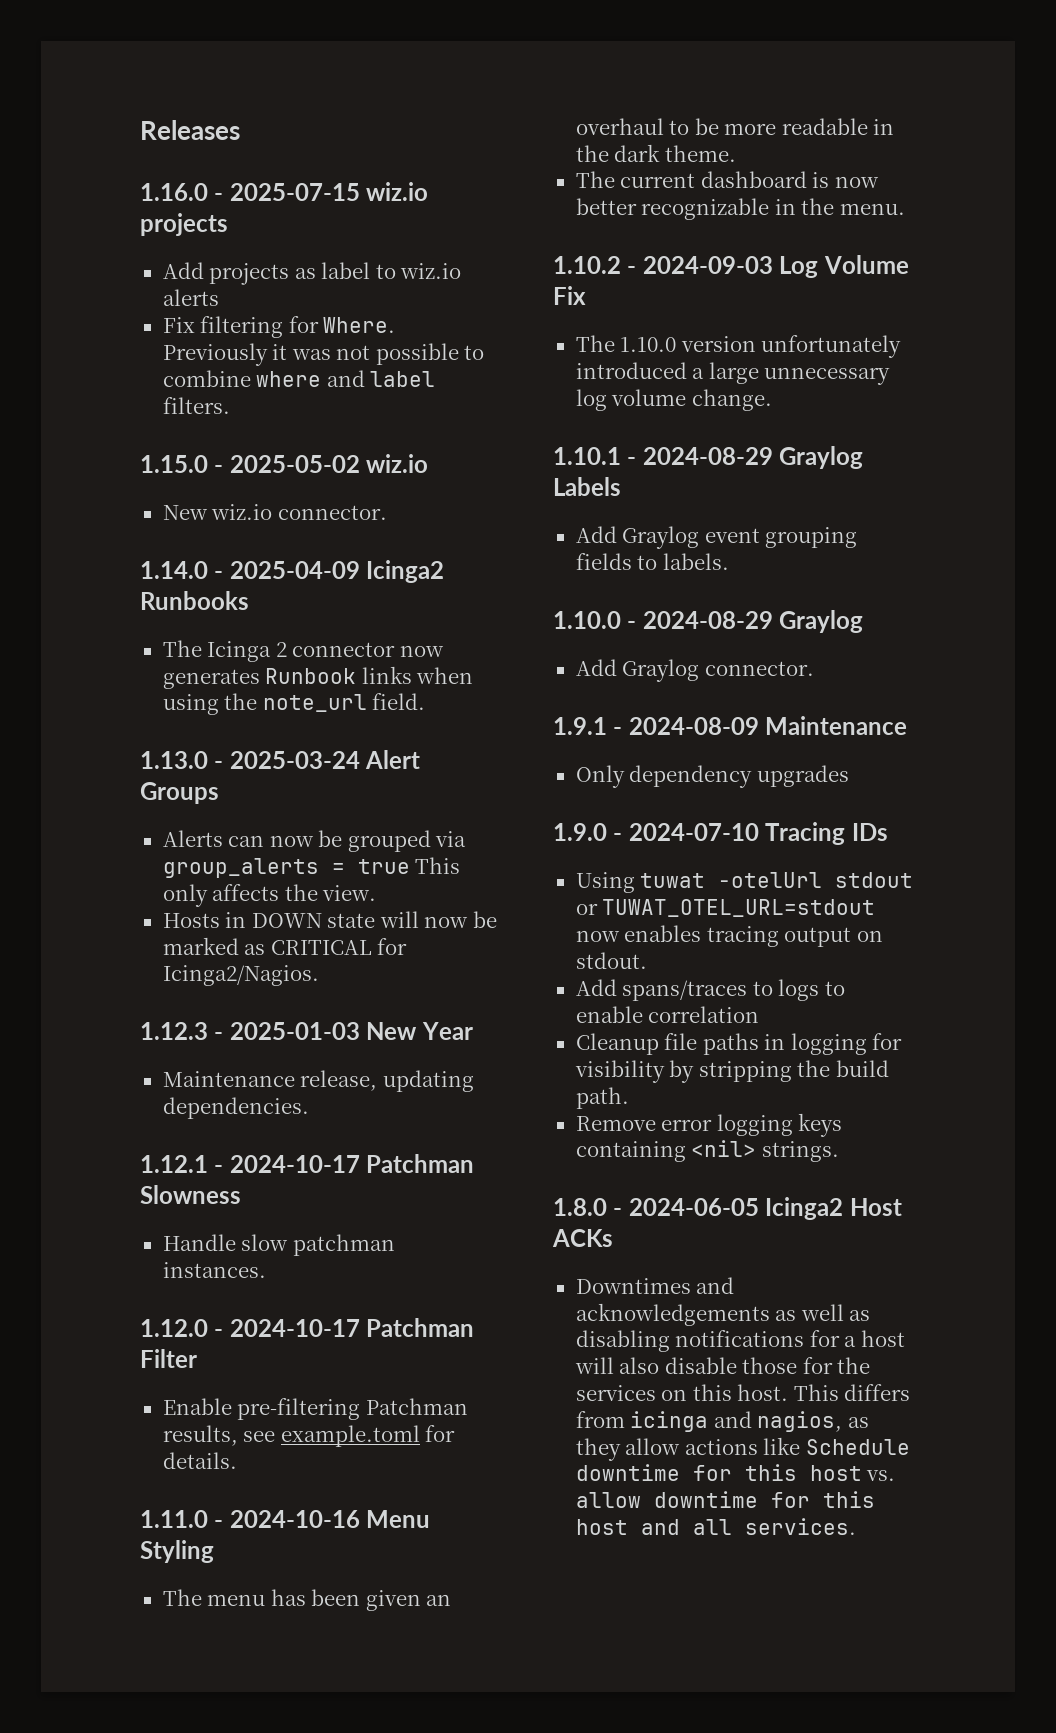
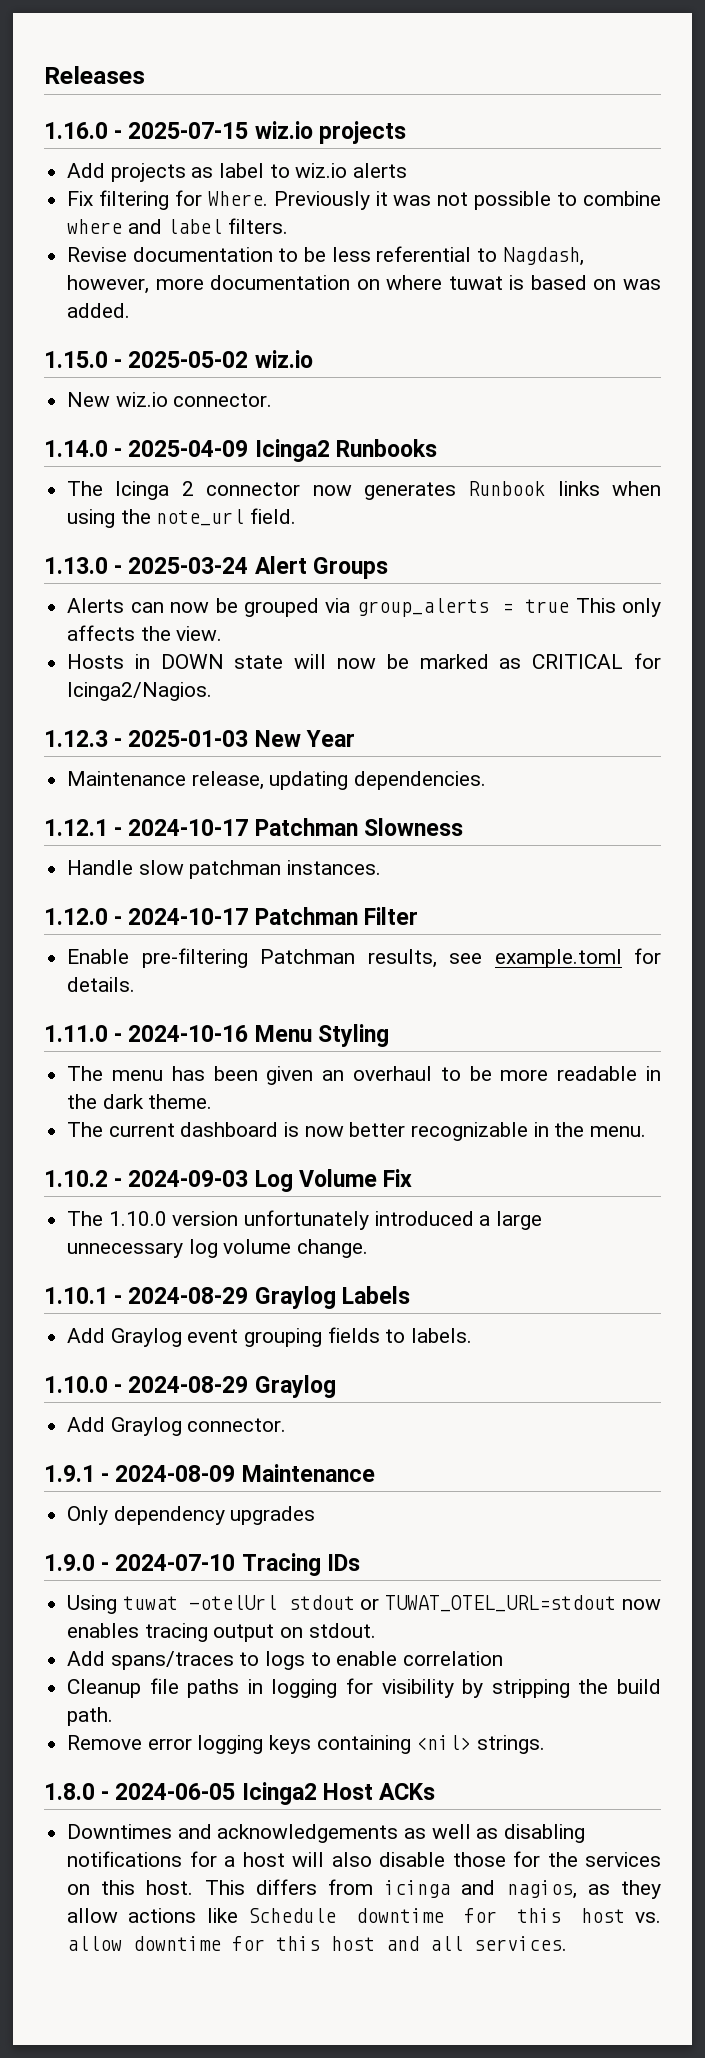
+ Revise documentation to be less referential to Nagdash, however, more documentation on where tuwat is based on was added.

